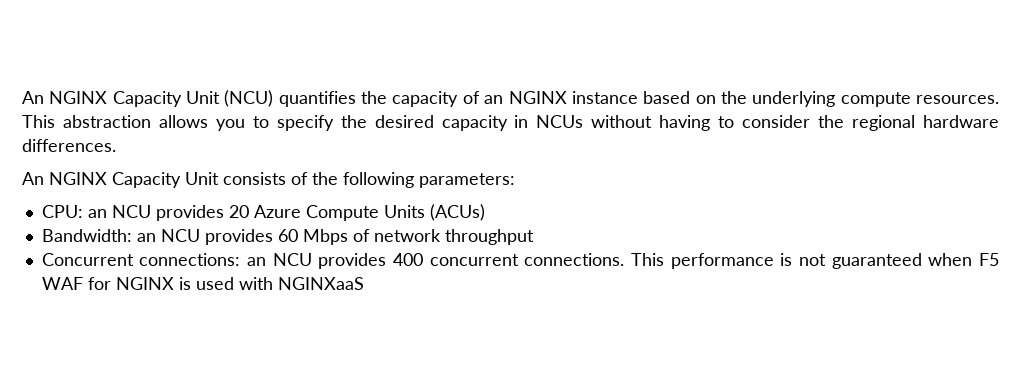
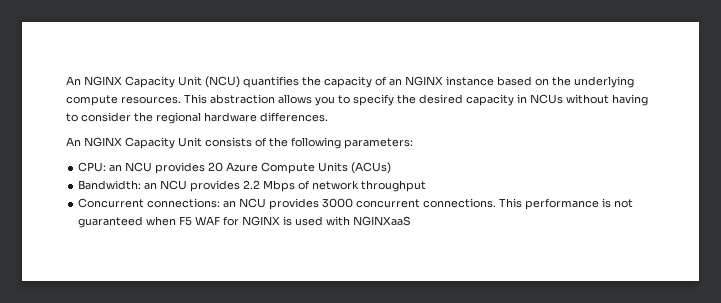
- Bandwidth: an NCU provides 60 Mbps of network throughput
+ Bandwidth: an NCU provides 2.2 Mbps of network throughput
- Concurrent connections: an NCU provides 400 concurrent connections.
+ Concurrent connections: an NCU provides 3000 concurrent connections.

